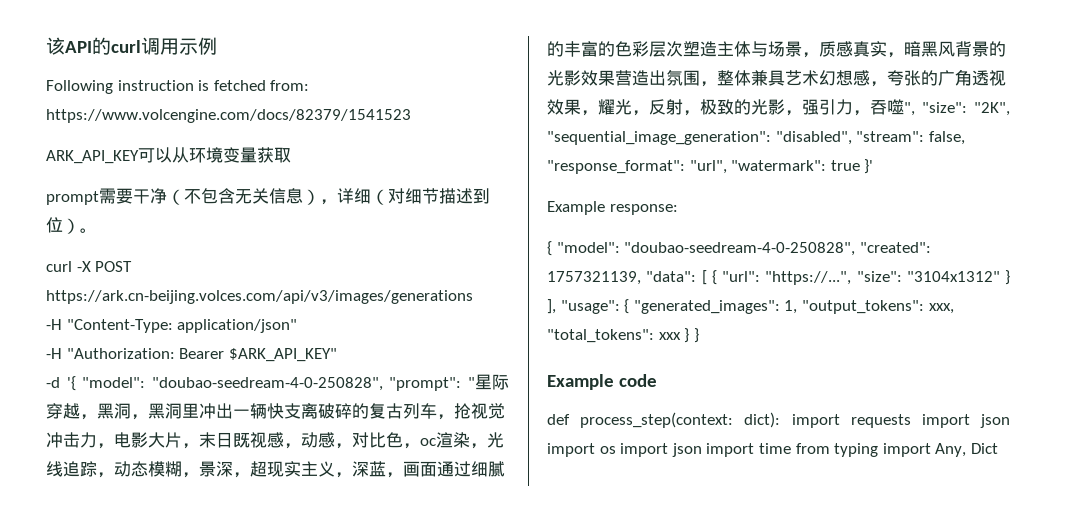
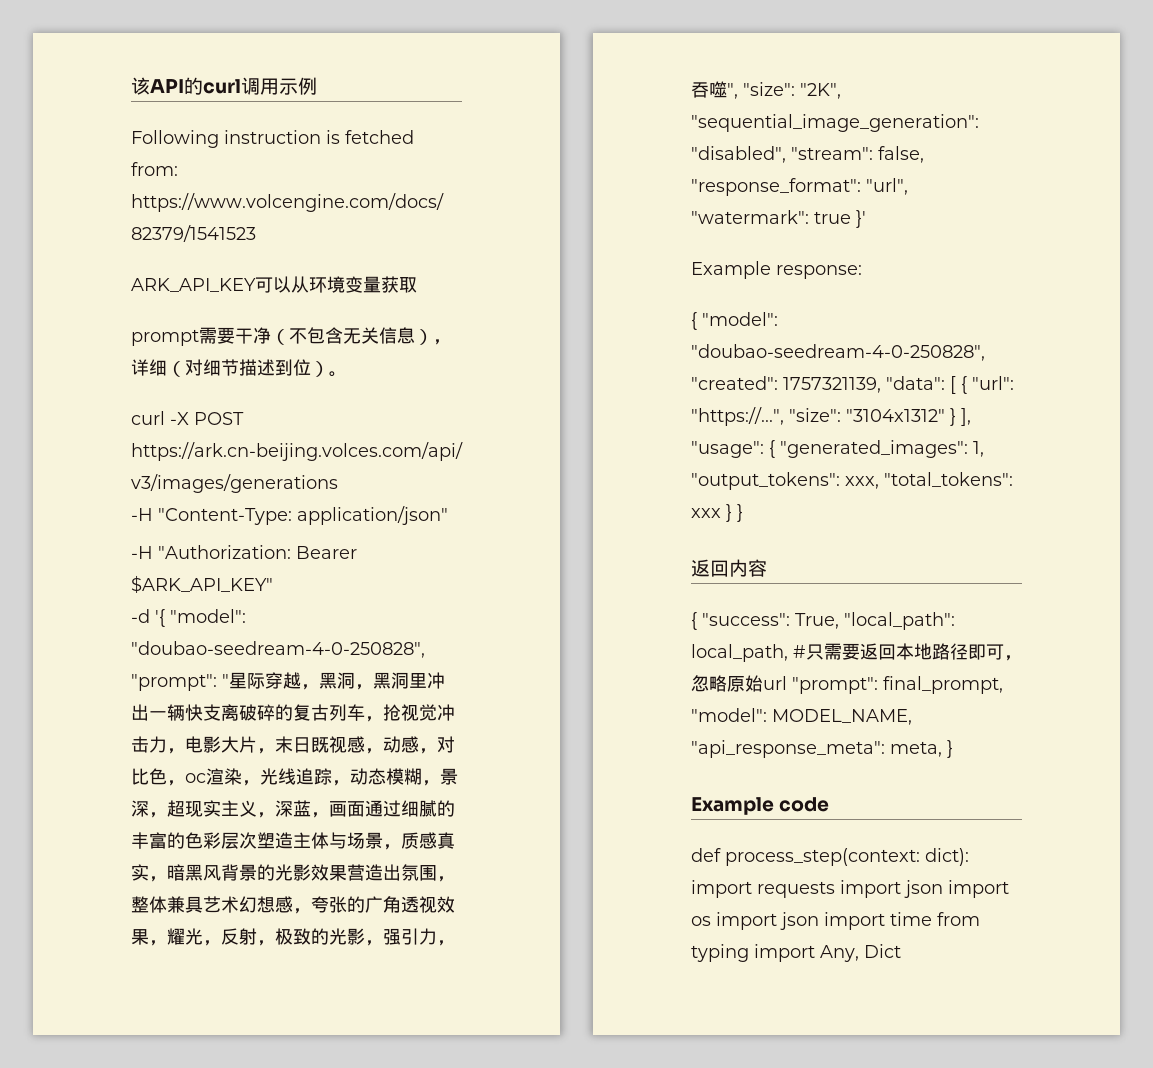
+ 返回内容
+ { "success": True, "local_path": local_path, #只需要返回本地路径即可，忽略原始url "prompt": final_prompt, "model": MODEL_NAME, "api_response_meta": meta, }

